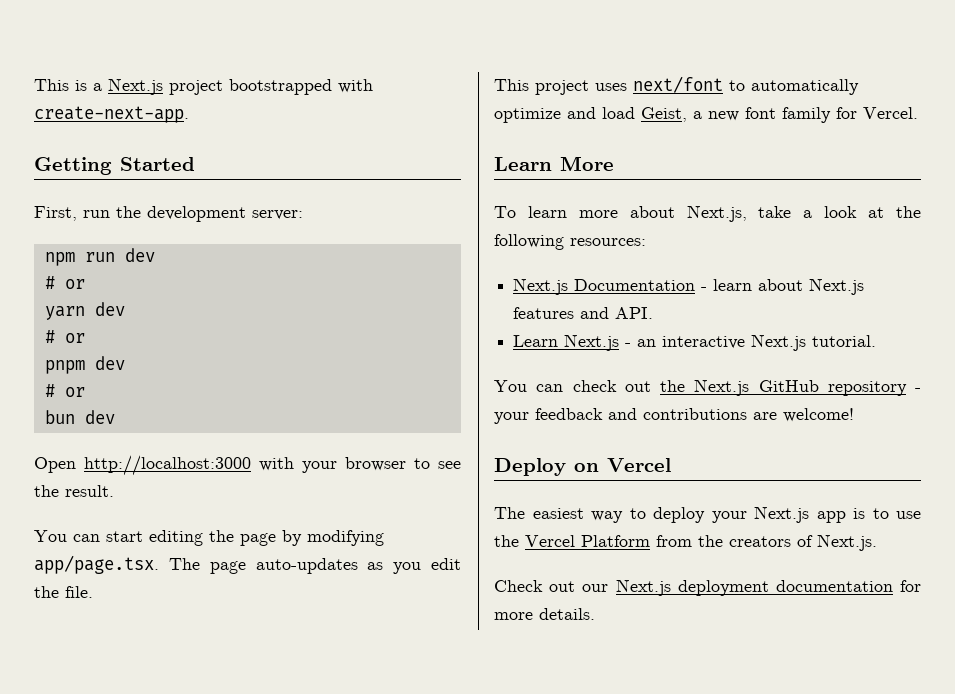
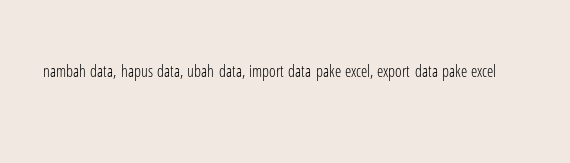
- This is a Next.js project bootstrapped with create-next-app.
- Getting Started
- First, run the development server:
- npm run dev
- # or
- yarn dev
- # or
- pnpm dev
- # or
- bun dev
- Open http://localhost:3000 with your browser to see the result.
- You can start editing the page by modifying app/page.tsx. The page auto-updates as you edit the file.
- This project uses next/font to automatically optimize and load Geist, a new font family for Vercel.
- Learn More
- To learn more about Next.js, take a look at the following resources:
- Next.js Documentation - learn about Next.js features and API.
- Learn Next.js - an interactive Next.js tutorial.
- You can check out the Next.js GitHub repository - your feedback and contributions are welcome!
- Deploy on Vercel
- The easiest way to deploy your Next.js app is to use the Vercel Platform from the creators of Next.js.
- Check out our Next.js deployment documentation for more details.
+ nambah data, hapus data, ubah data, import data pake excel, export data pake excel

